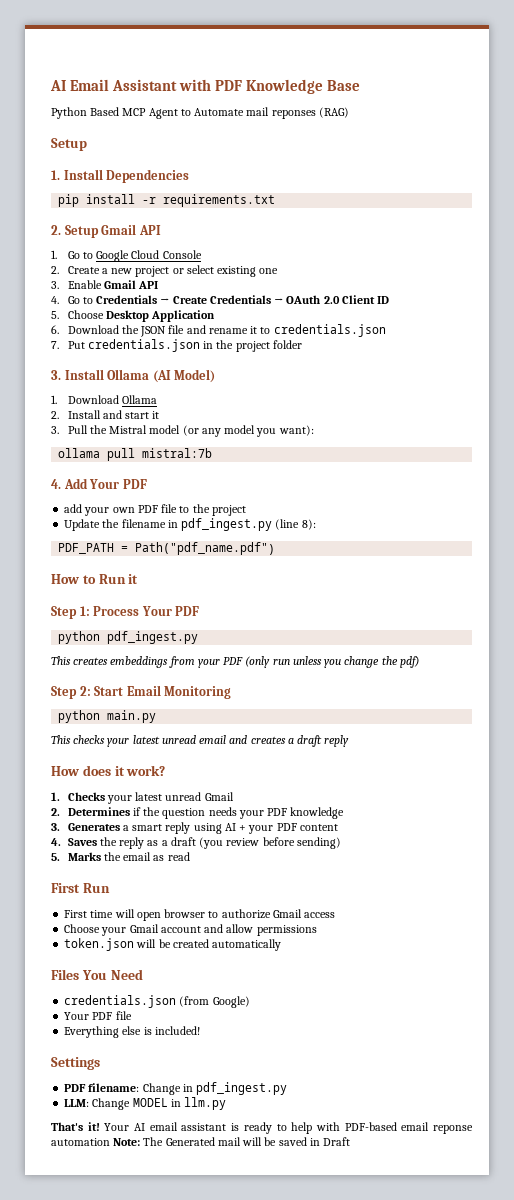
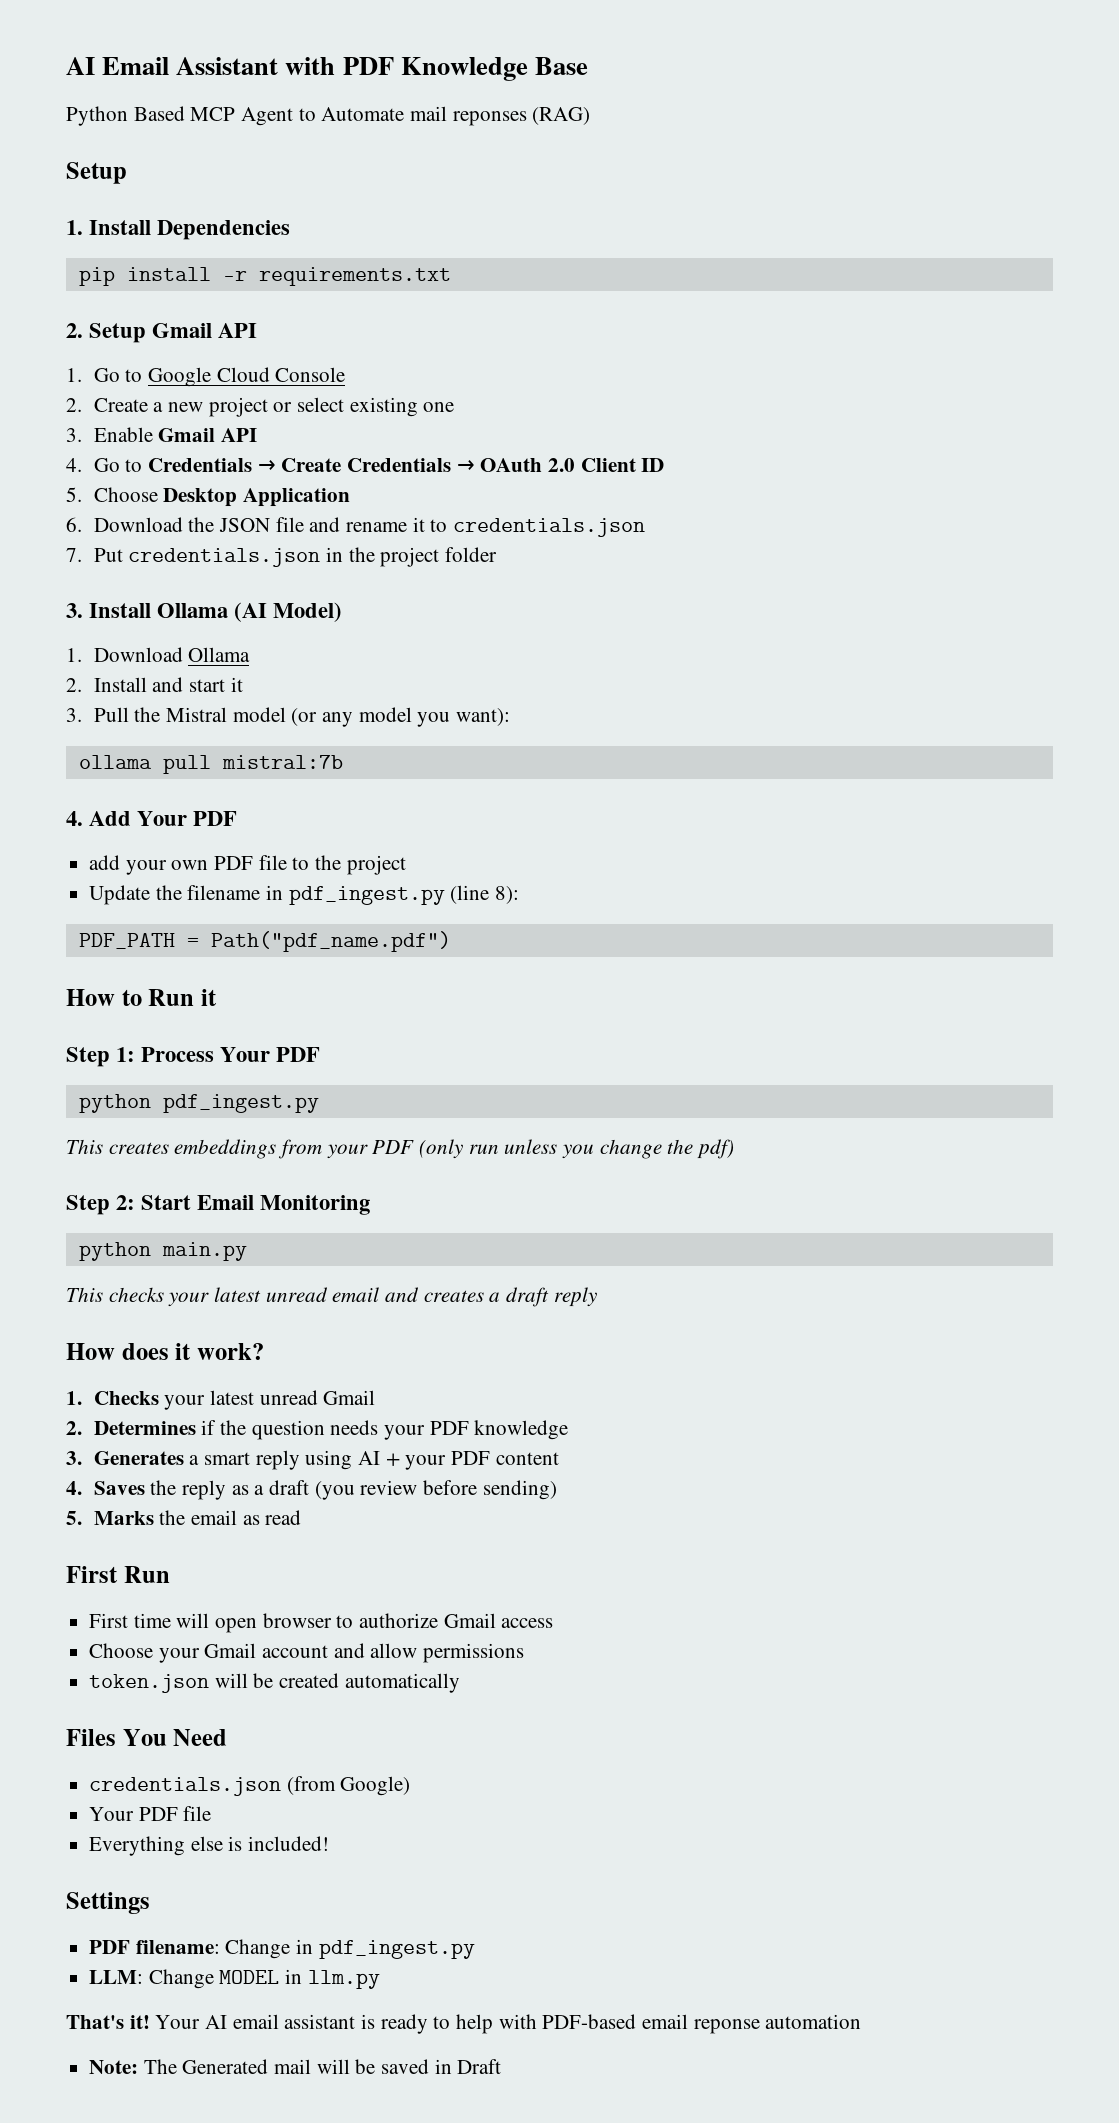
- Your AI email assistant is ready to help with PDF-based email reponse automation Note: The Generated mail will be saved in Draft
+ Your AI email assistant is ready to help with PDF-based email reponse automation
+ Note: The Generated mail will be saved in Draft

